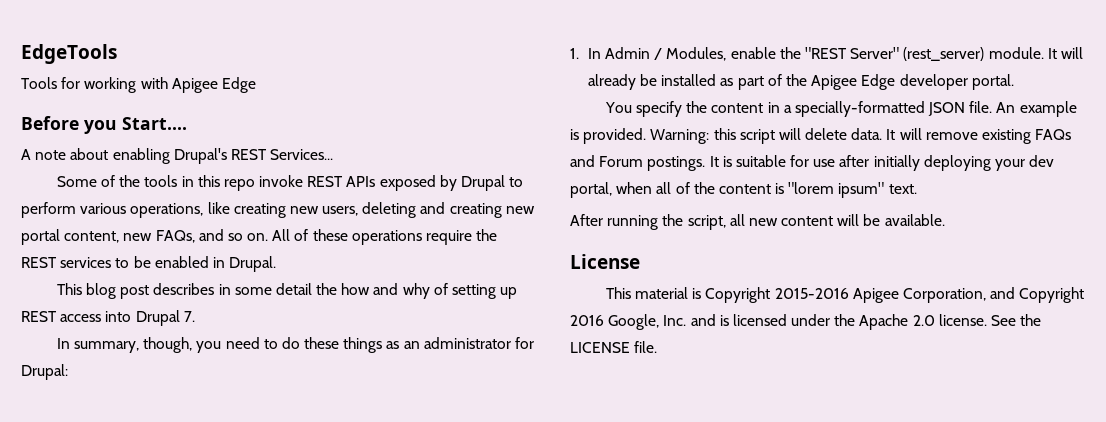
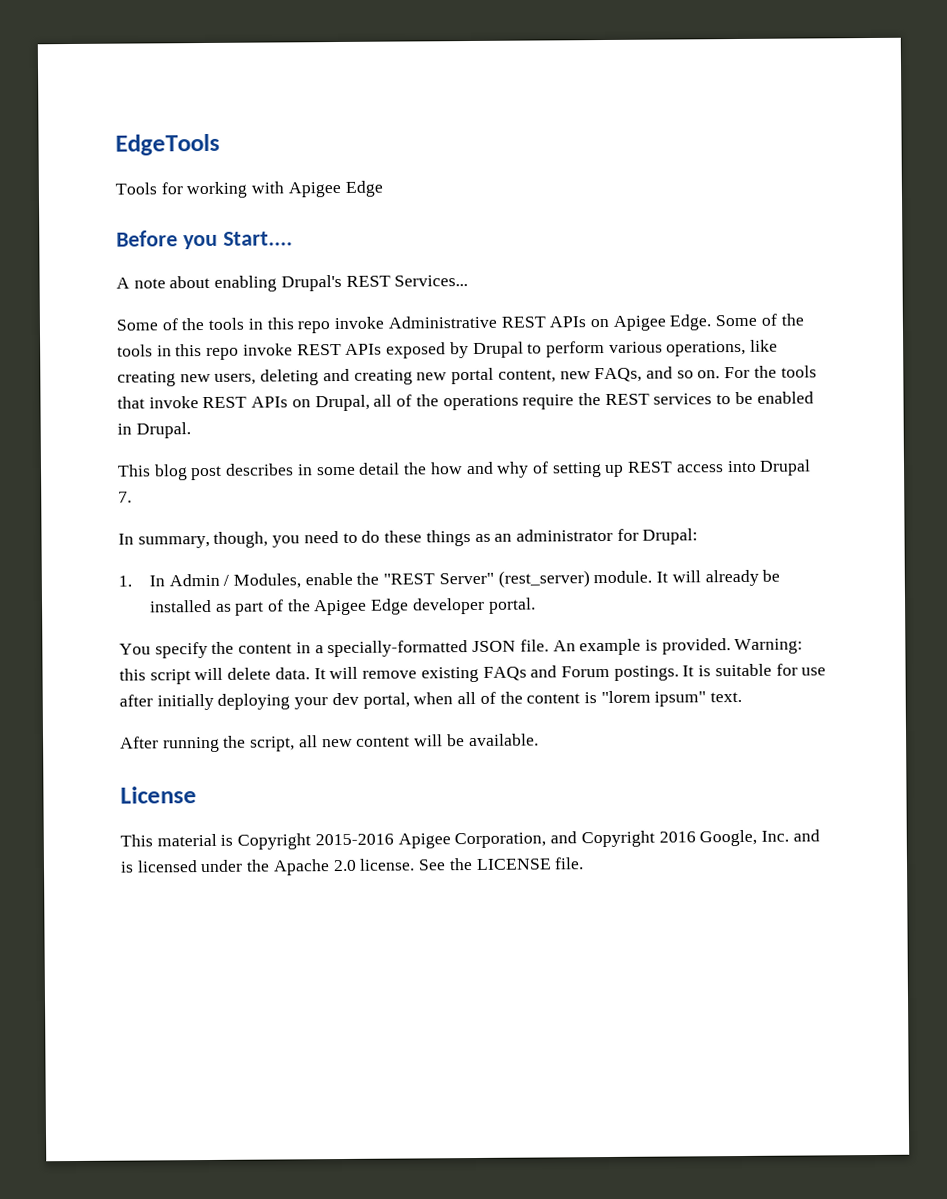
- Some of the tools in this repo invoke REST APIs exposed by Drupal to perform various operations, like creating new users, deleting and creating new portal content, new FAQs, and so on.
+ Some of the tools in this repo invoke Administrative REST APIs on Apigee Edge. Some of the tools in this repo invoke REST APIs exposed by Drupal to perform various operations, like creating new users, deleting and creating new portal content, new FAQs, and so on.
- All of these operations require the REST services to be enabled in Drupal.
+ For the tools that invoke REST APIs on Drupal, all of the operations require the REST services to be enabled in Drupal.

